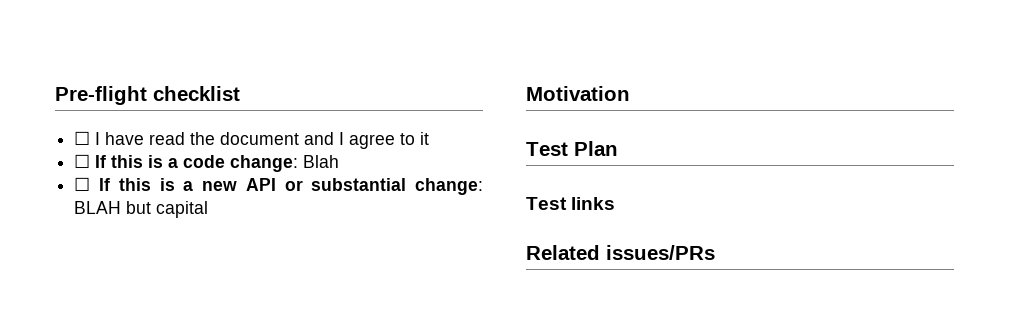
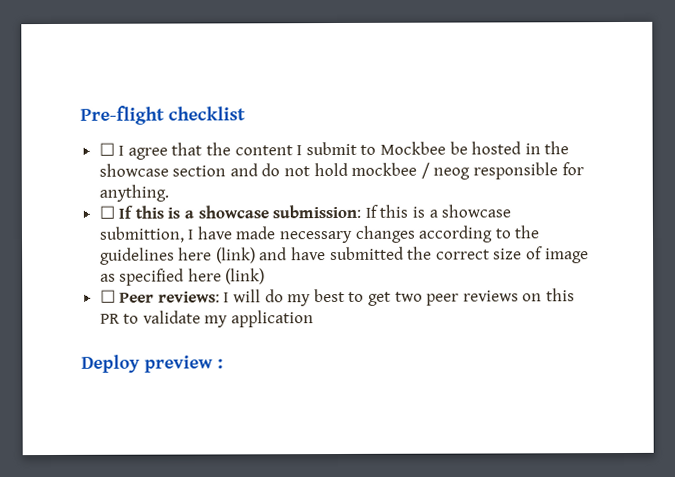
- ☐ I have read the document and I agree to it
- ☐ If this is a code change: Blah
- ☐ If this is a new API or substantial change: BLAH but capital
- Motivation
- Test Plan
- Test links
- Related issues/PRs
+ ☐ I agree that the content I submit to Mockbee be hosted in the showcase section and do not hold mockbee / neog responsible for anything.
+ ☐ If this is a showcase submission: If this is a showcase submittion, I have made necessary changes according to the guidelines here (link) and have submitted the correct size of image as specified here (link)
+ ☐ Peer reviews: I will do my best to get two peer reviews on this PR to validate my application
+ Deploy preview :

